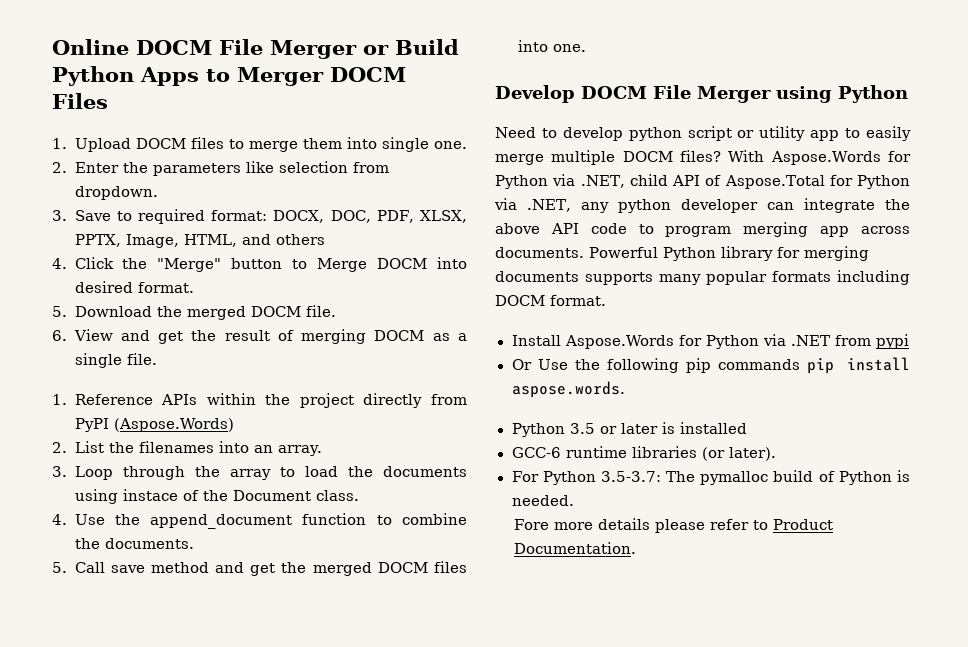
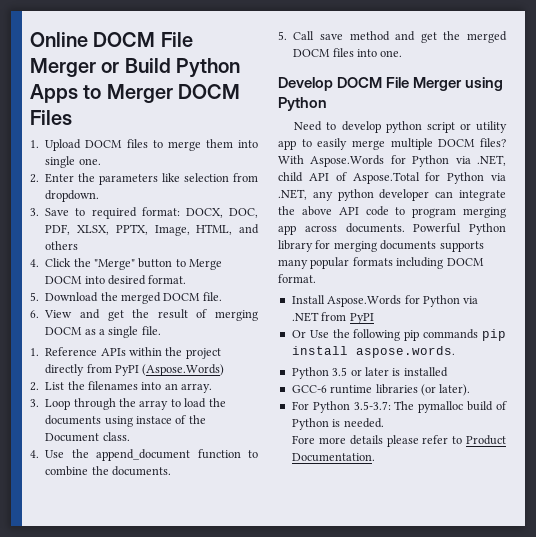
- Install Aspose.Words for Python via .NET from pypi
+ Install Aspose.Words for Python via .NET from PyPI

